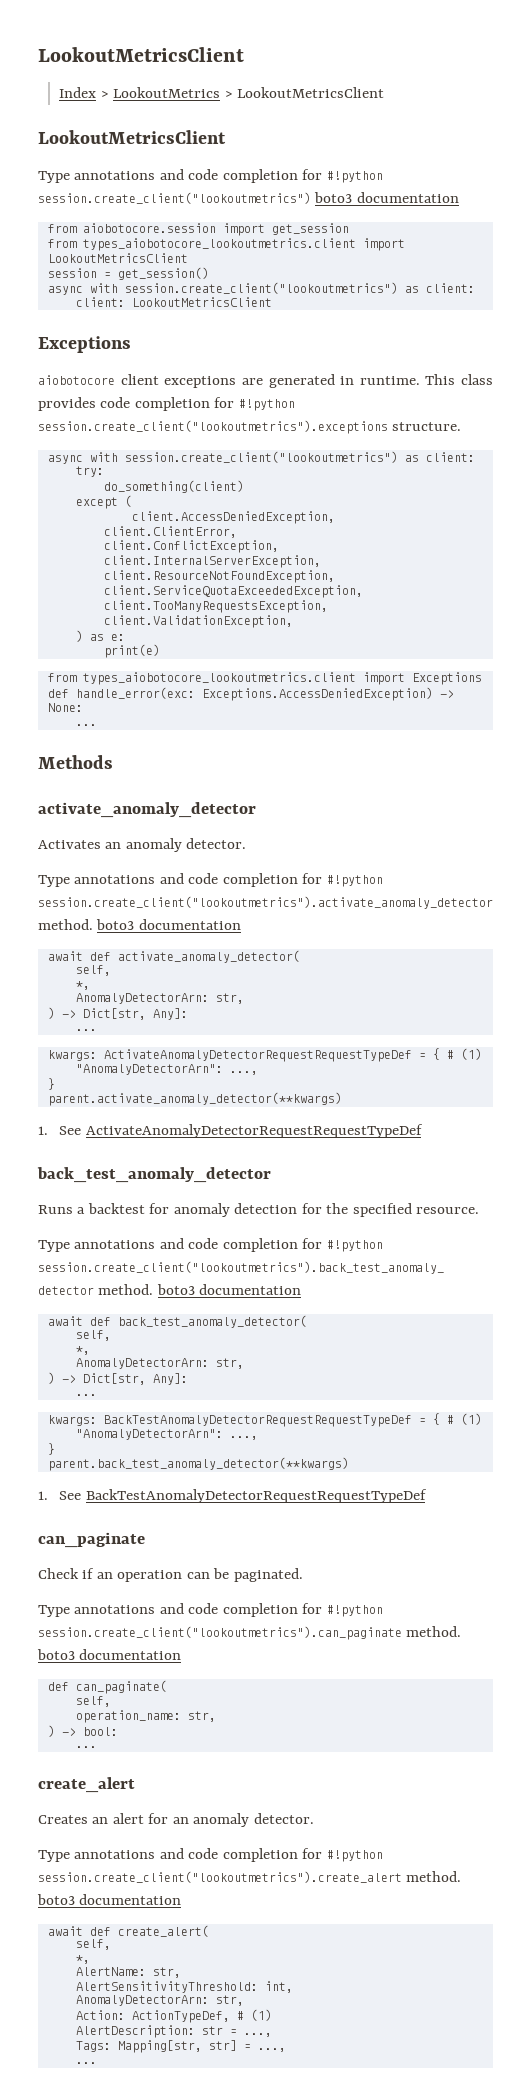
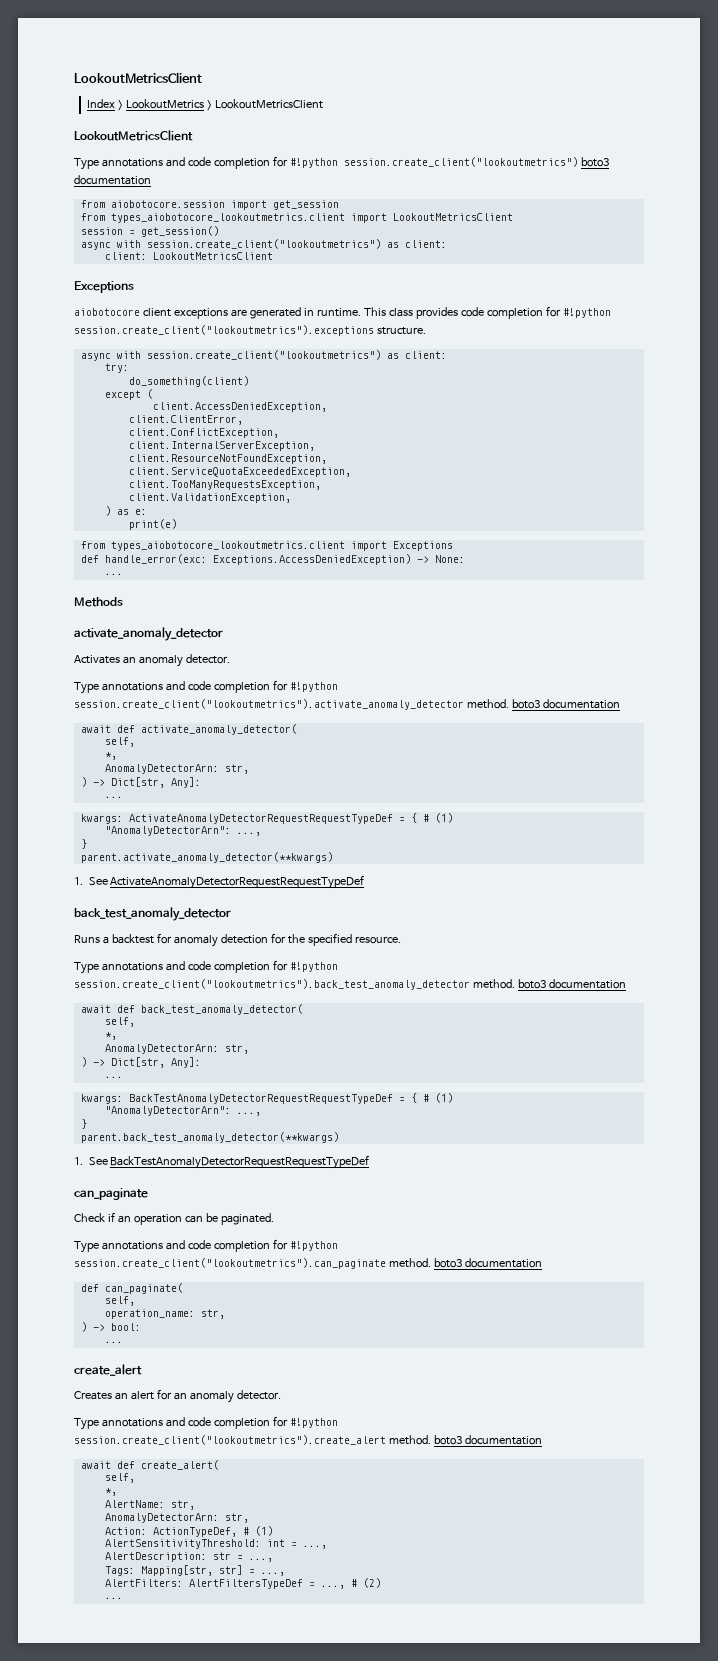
- AlertSensitivityThreshold: int,
+ AlertSensitivityThreshold: int = ...,
+ AlertFilters: AlertFiltersTypeDef = ..., # (2)

